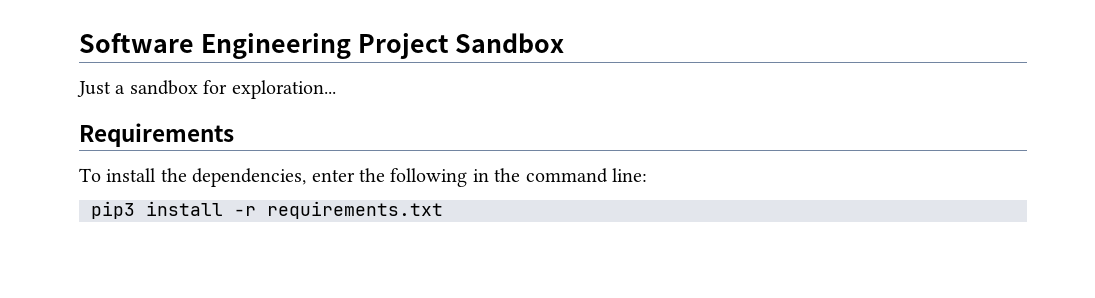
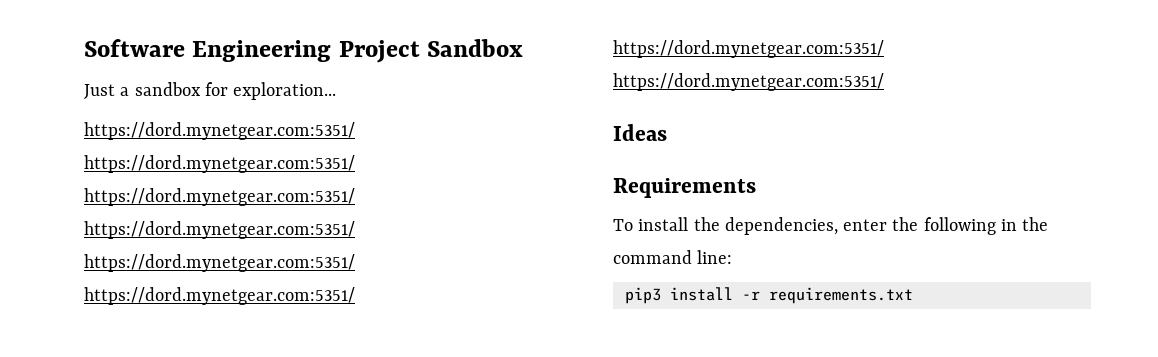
+ https://dord.mynetgear.com:5351/ https://dord.mynetgear.com:5351/ https://dord.mynetgear.com:5351/ https://dord.mynetgear.com:5351/ https://dord.mynetgear.com:5351/ https://dord.mynetgear.com:5351/ https://dord.mynetgear.com:5351/ https://dord.mynetgear.com:5351/
+ Ideas

